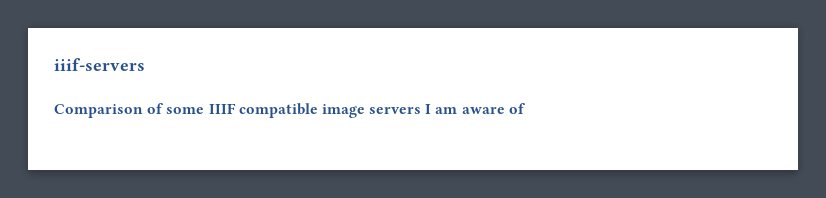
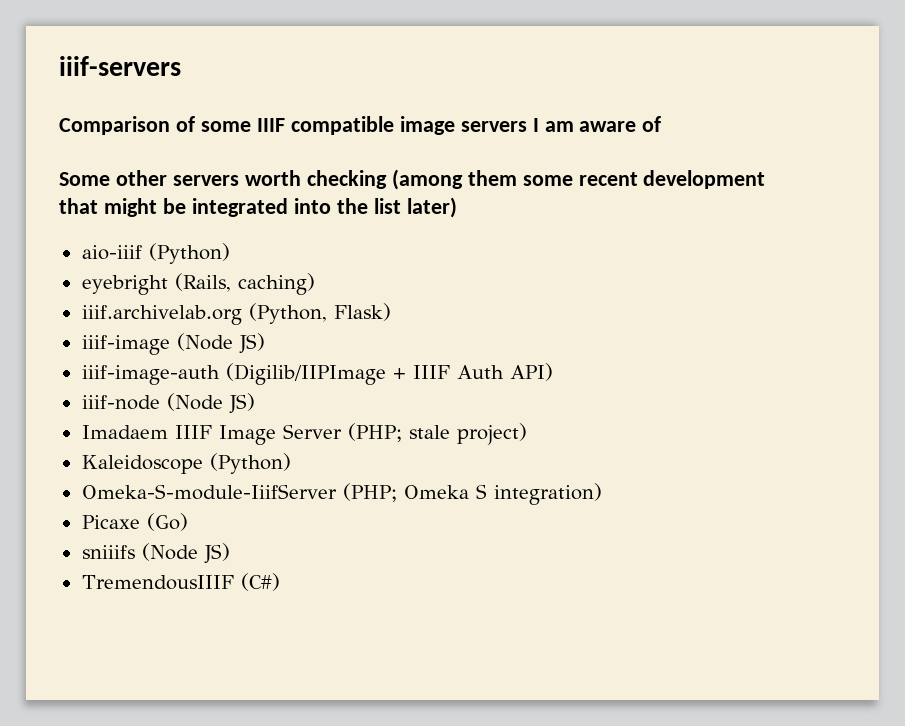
+ Some other servers worth checking (among them some recent development that might be integrated into the list later)
+ aio-iiif (Python)
+ eyebright (Rails, caching)
+ iiif.archivelab.org (Python, Flask)
+ iiif-image (Node JS)
+ iiif-image-auth (Digilib/IIPImage + IIIF Auth API)
+ iiif-node (Node JS)
+ Imadaem IIIF Image Server (PHP; stale project)
+ Kaleidoscope (Python)
+ Omeka-S-module-IiifServer (PHP; Omeka S integration)
+ Picaxe (Go)
+ sniiifs (Node JS)
+ TremendousIIIF (C#)

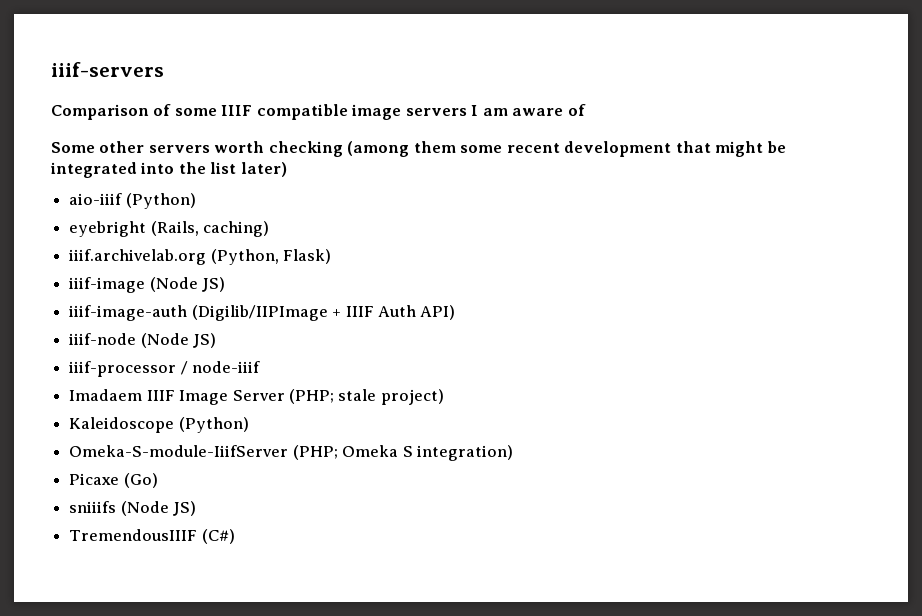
+ iiif-processor / node-iiif

